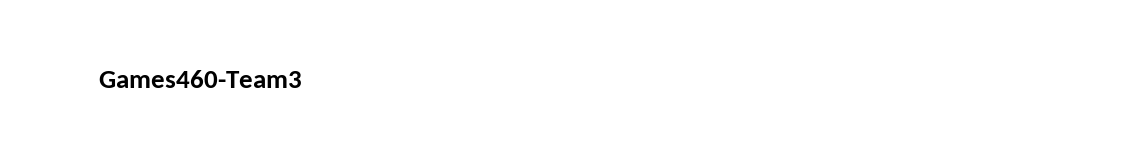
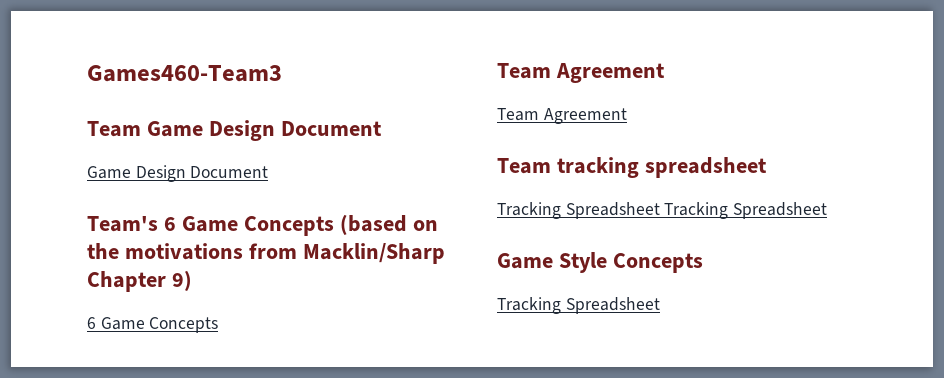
+ Team Game Design Document
+ Game Design Document
+ Team's 6 Game Concepts (based on the motivations from Macklin/Sharp Chapter 9)
+ 6 Game Concepts
+ Team Agreement
+ Team Agreement
+ Team tracking spreadsheet
+ Tracking Spreadsheet Tracking Spreadsheet
+ Game Style Concepts
+ Tracking Spreadsheet

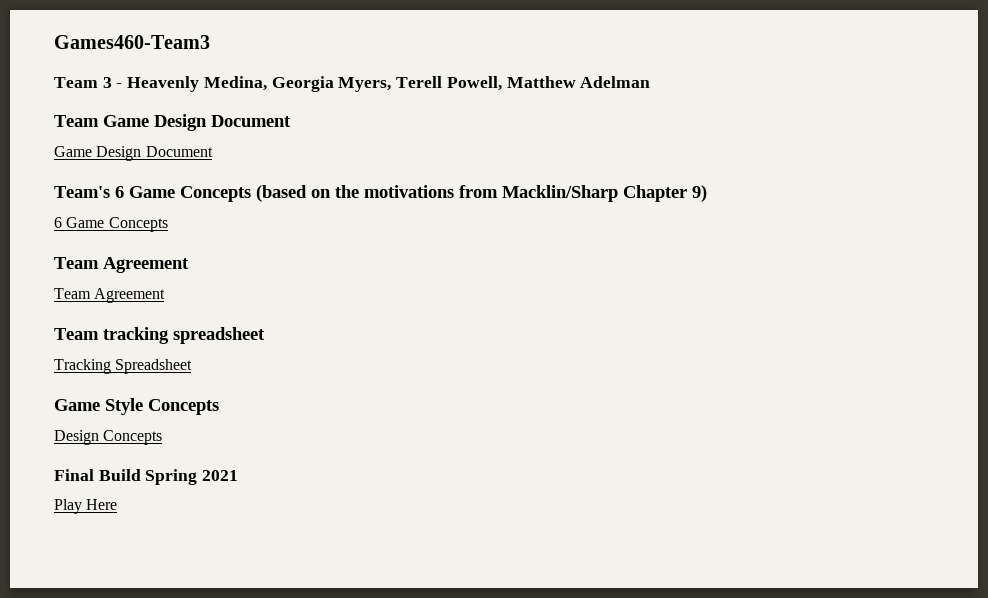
+ Team 3 - Heavenly Medina, Georgia Myers, Terell Powell, Matthew Adelman
- Tracking Spreadsheet Tracking Spreadsheet
+ Tracking Spreadsheet
  Game Style Concepts
- Tracking Spreadsheet
+ Design Concepts
+ Final Build Spring 2021
+ Play Here

